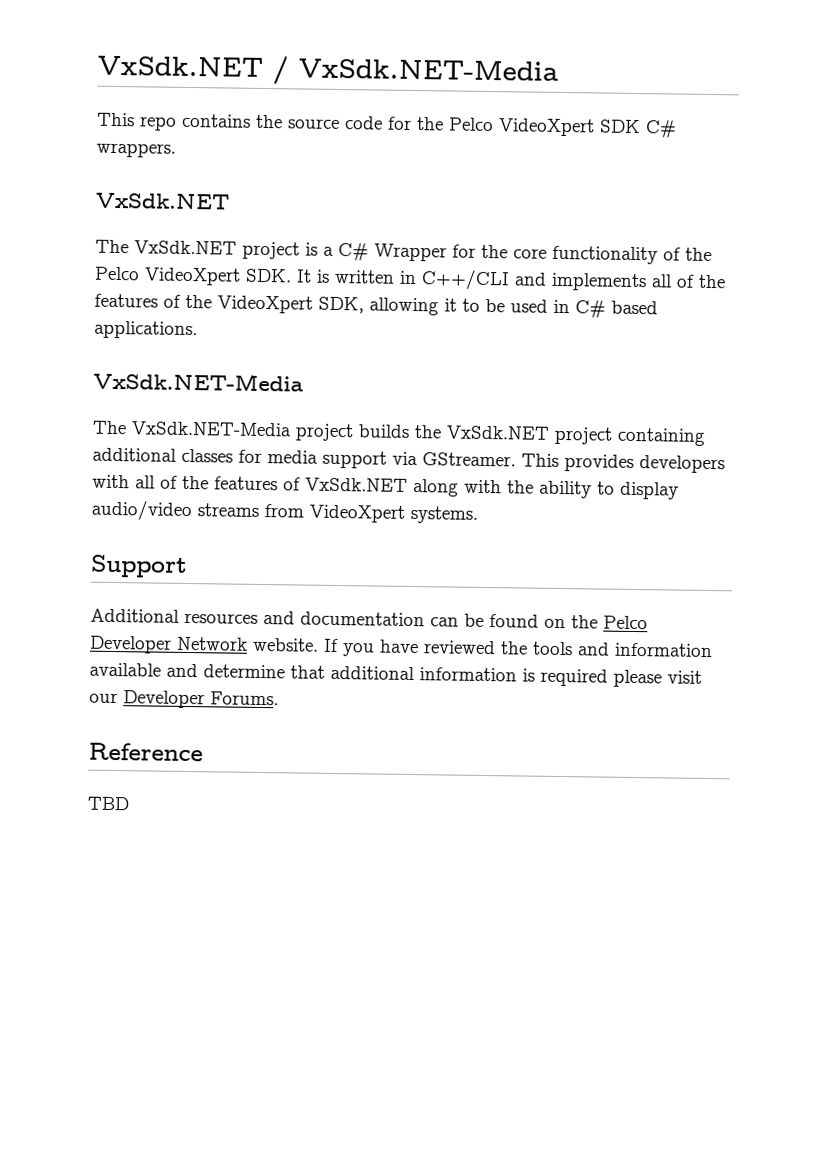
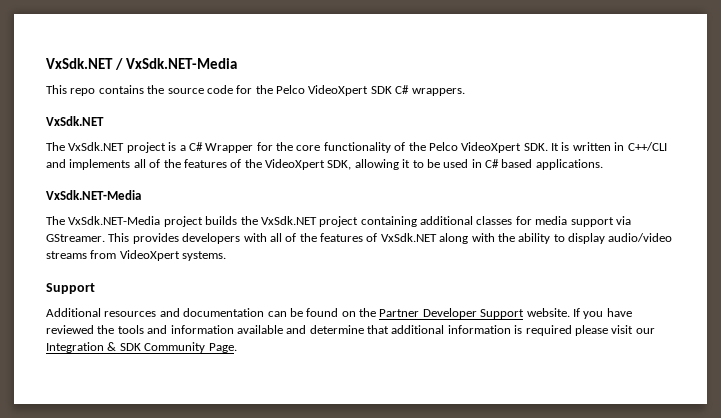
- Additional resources and documentation can be found on the Pelco Developer Network website.
+ Additional resources and documentation can be found on the Partner Developer Support website.
- If you have reviewed the tools and information available and determine that additional information is required please visit our Developer Forums.
- Reference
- TBD
+ If you have reviewed the tools and information available and determine that additional information is required please visit our Integration & SDK Community Page.

